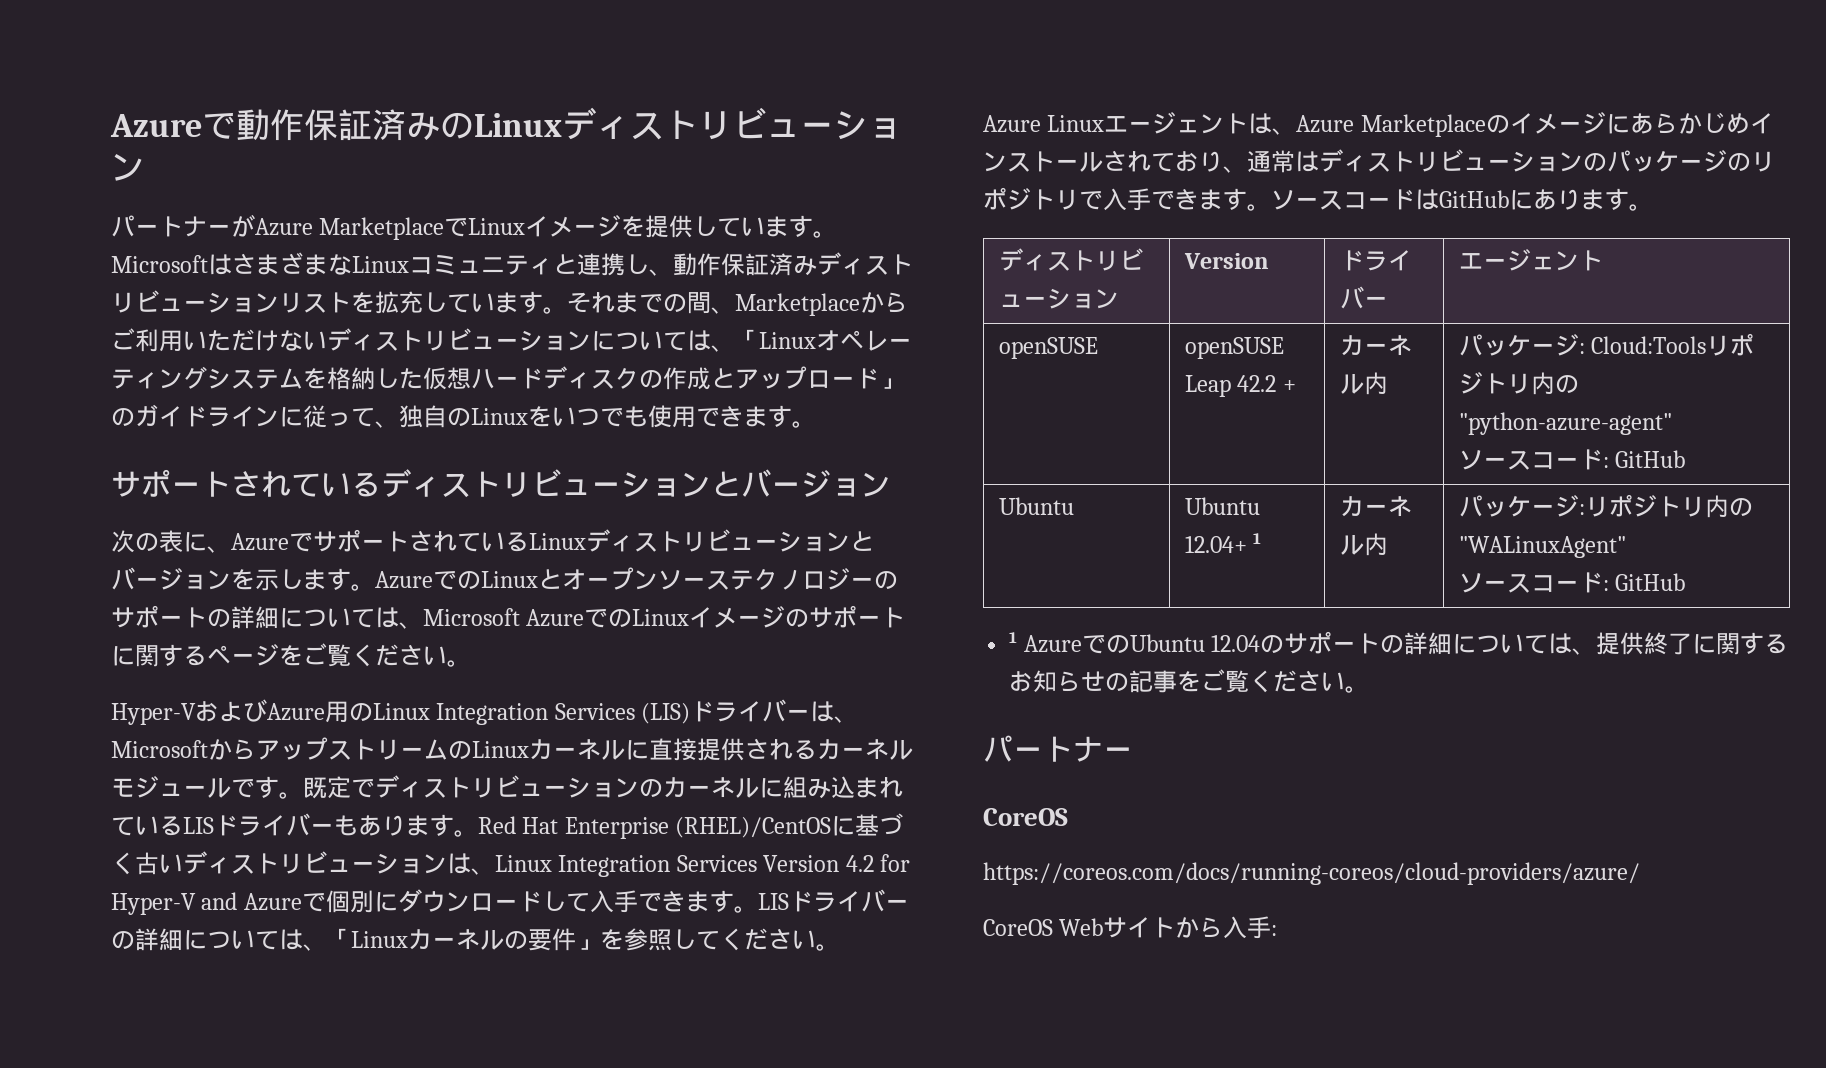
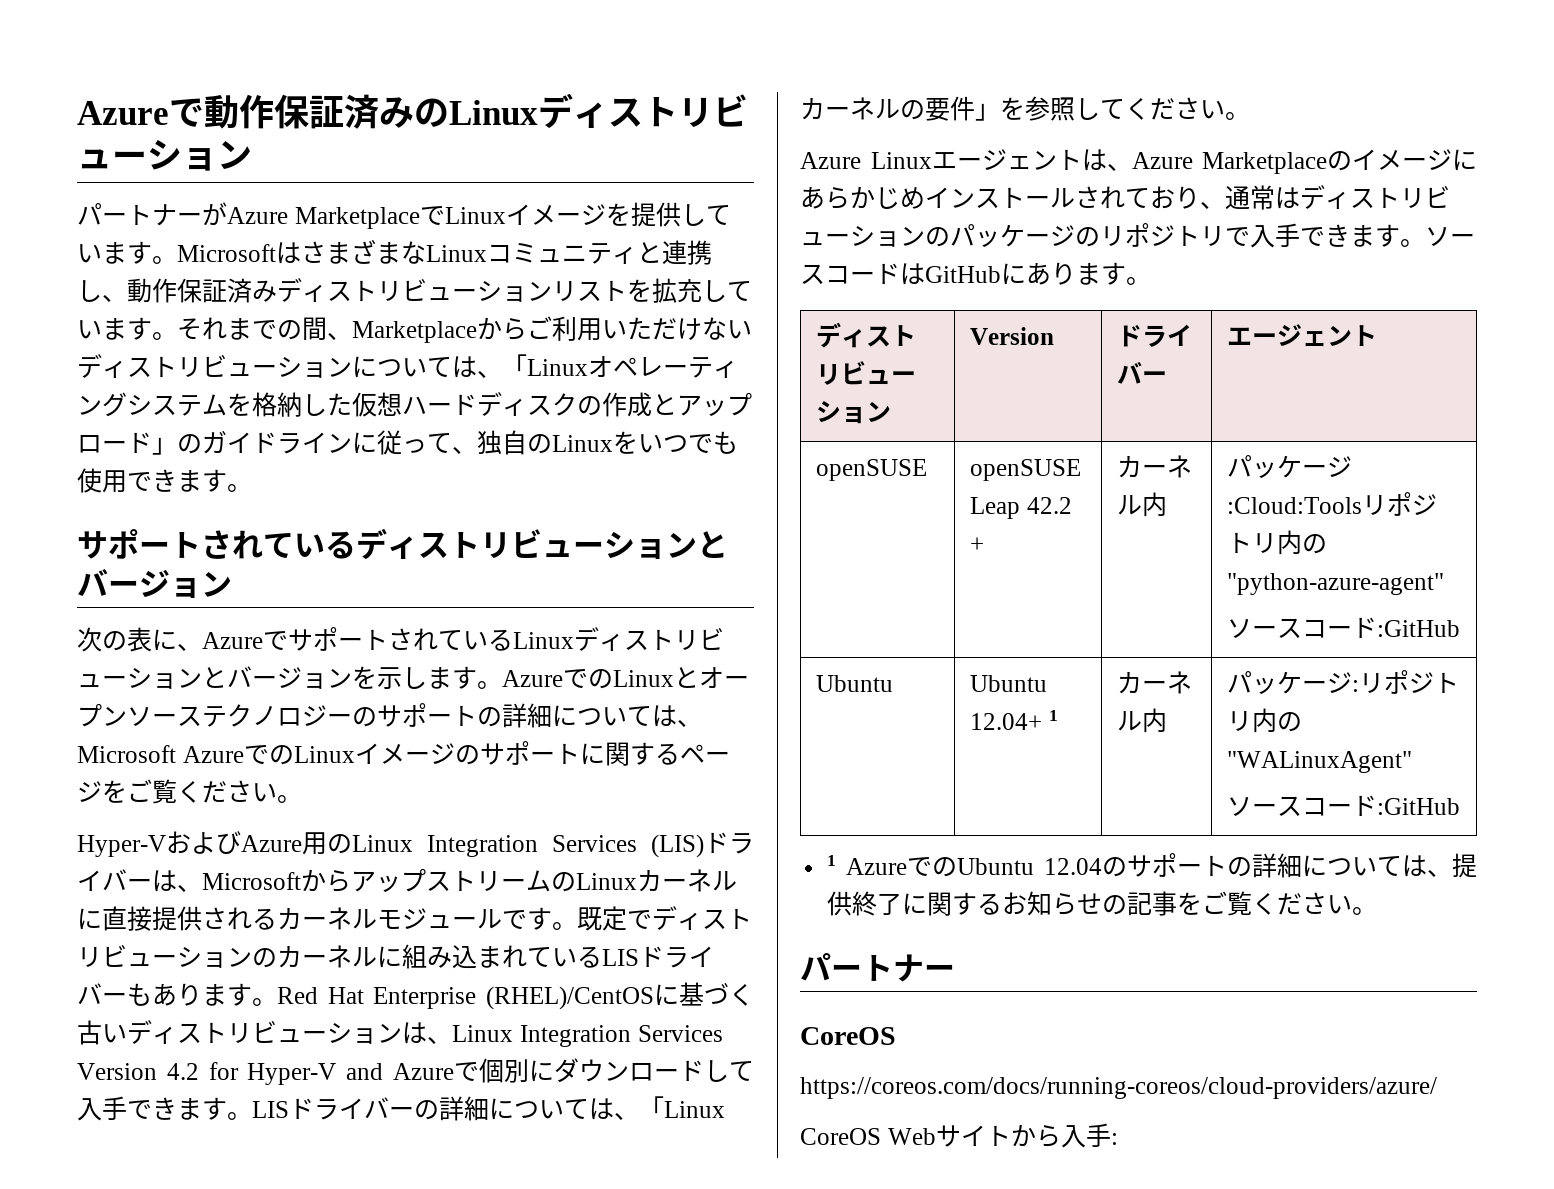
- openSUSE | openSUSE Leap 42.2 + | カーネル内 | パッケージ: Cloud:Toolsリポジトリ内の"python-azure-agent"
- ソースコード: GitHub
+ openSUSE | openSUSE Leap 42.2 + | カーネル内 | パッケージ:Cloud:Toolsリポジトリ内の"python-azure-agent"
+ ソースコード:GitHub
  Ubuntu | Ubuntu 12.04+ 1 | カーネル内 | パッケージ:リポジトリ内の"WALinuxAgent"
- ソースコード: GitHub
+ ソースコード:GitHub

